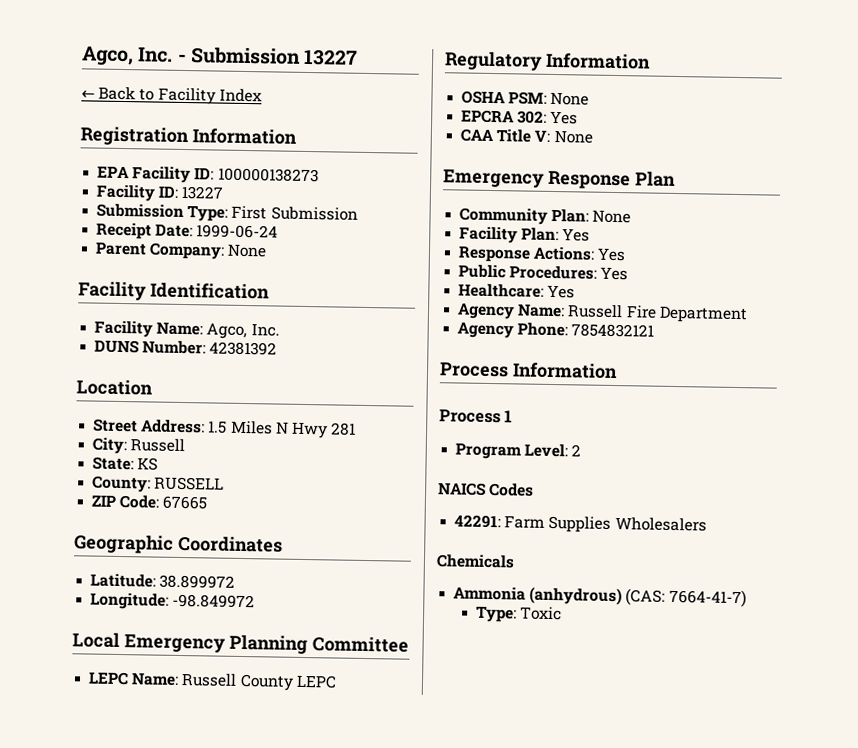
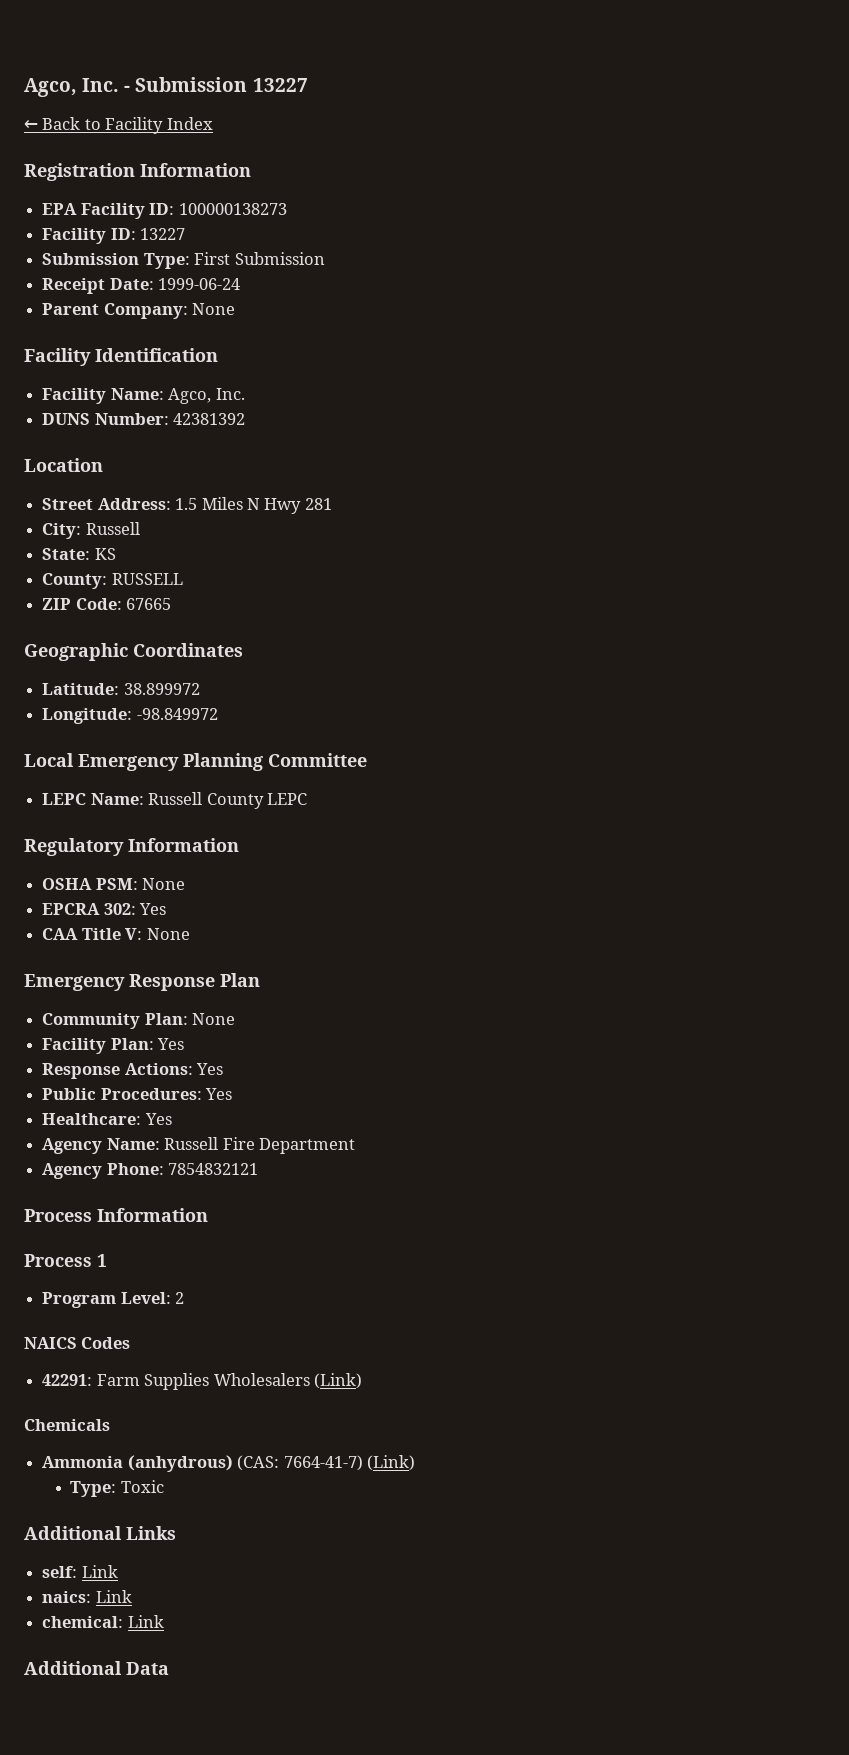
- 42291: Farm Supplies Wholesalers
+ 42291: Farm Supplies Wholesalers (Link)
- Ammonia (anhydrous) (CAS: 7664-41-7)
+ Ammonia (anhydrous) (CAS: 7664-41-7) (Link)
+ Additional Links
+ self: Link
+ naics: Link
+ chemical: Link
+ Additional Data

